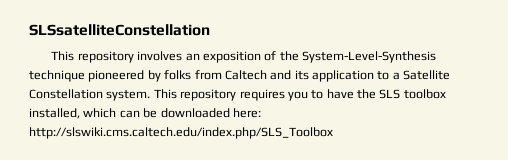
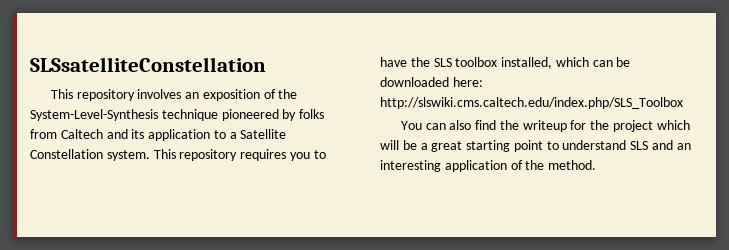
+ You can also find the writeup for the project which will be a great starting point to understand SLS and an interesting application of the method.

